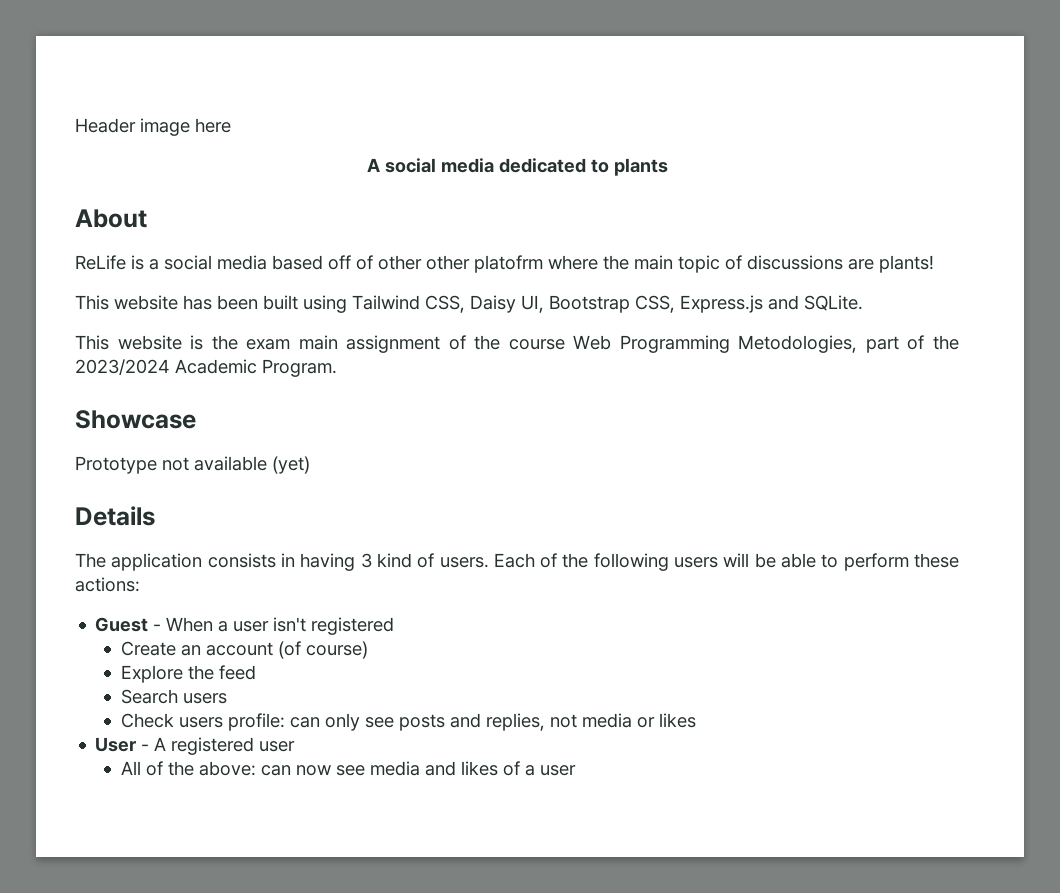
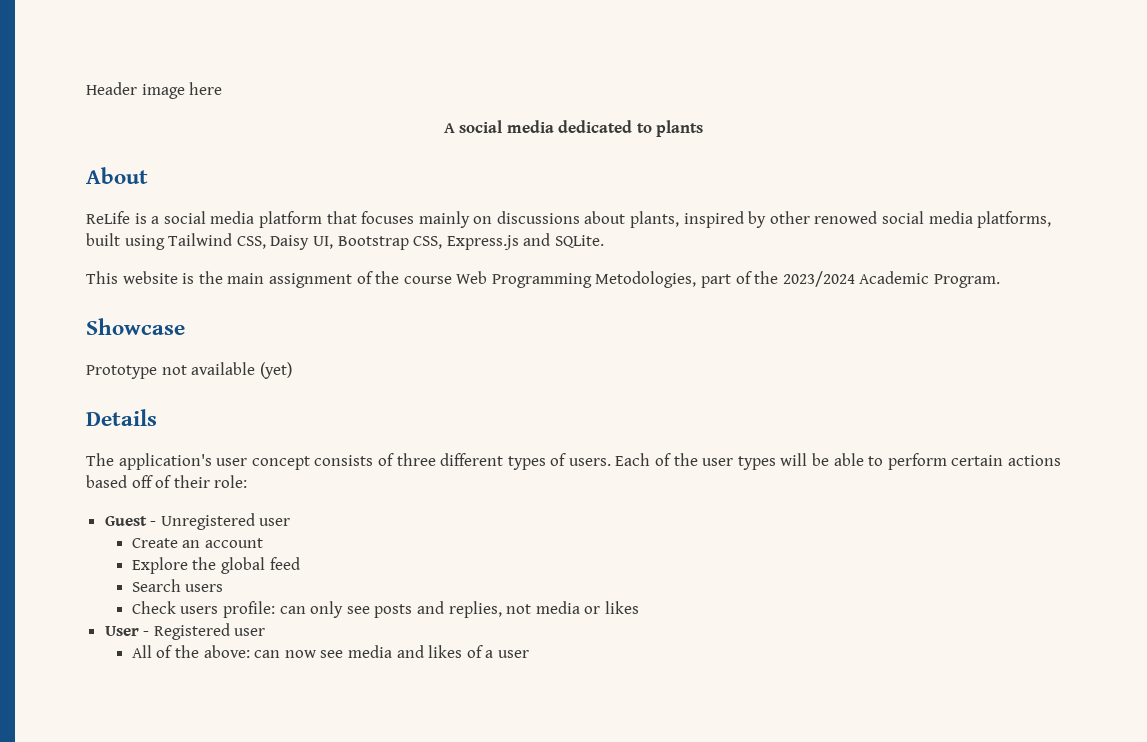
- ReLife is a social media based off of other other platofrm where the main topic of discussions are plants!
- This website has been built using Tailwind CSS, Daisy UI, Bootstrap CSS, Express.js and SQLite.
+ ReLife is a social media platform that focuses mainly on discussions about plants, inspired by other renowed social media platforms, built using Tailwind CSS, Daisy UI, Bootstrap CSS, Express.js and SQLite.
- This website is the exam main assignment of the course Web Programming Metodologies, part of the 2023/2024 Academic Program.
+ This website is the main assignment of the course Web Programming Metodologies, part of the 2023/2024 Academic Program.
- The application consists in having 3 kind of users.
+ The application's user concept consists of three different types of users.
- Each of the following users will be able to perform these actions:
+ Each of the user types will be able to perform certain actions based off of their role:
- Guest - When a user isn't registered
+ Guest - Unregistered user
- Create an account (of course)
+ Create an account
- Explore the feed
+ Explore the global feed
- User - A registered user
+ User - Registered user

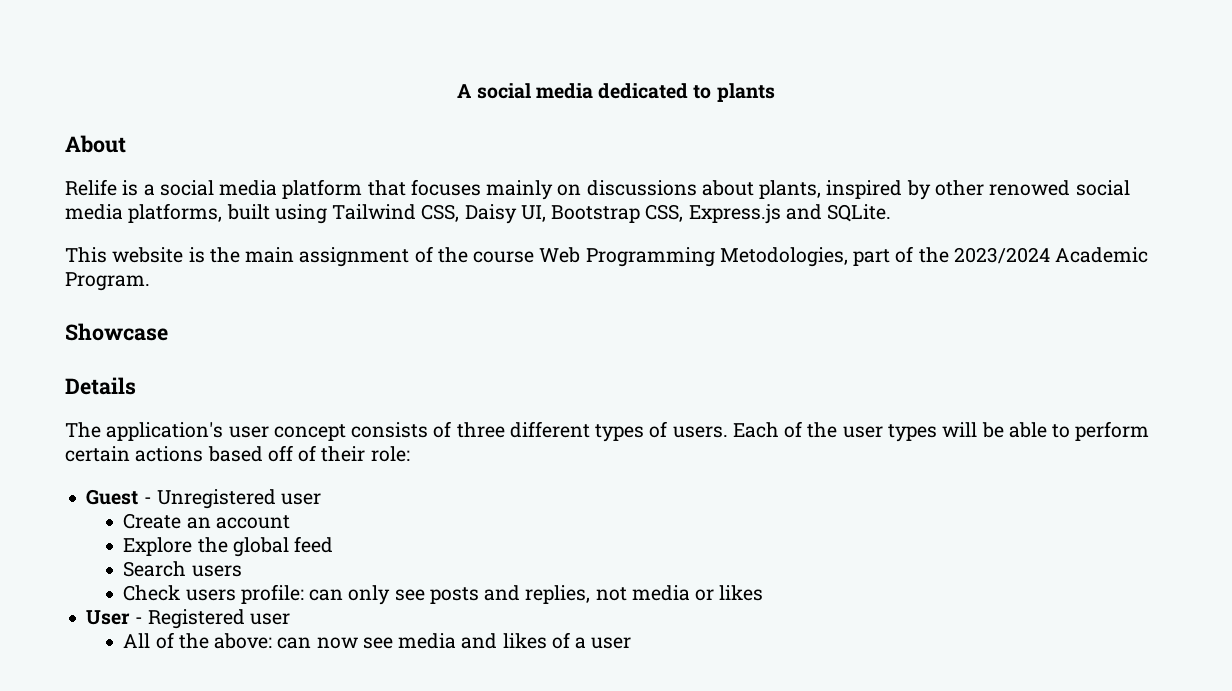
- Header image here
- ReLife is a social media platform that focuses mainly on discussions about plants, inspired by other renowed social media platforms, built using Tailwind CSS, Daisy UI, Bootstrap CSS, Express.js and SQLite.
+ Relife is a social media platform that focuses mainly on discussions about plants, inspired by other renowed social media platforms, built using Tailwind CSS, Daisy UI, Bootstrap CSS, Express.js and SQLite.
- Prototype not available (yet)

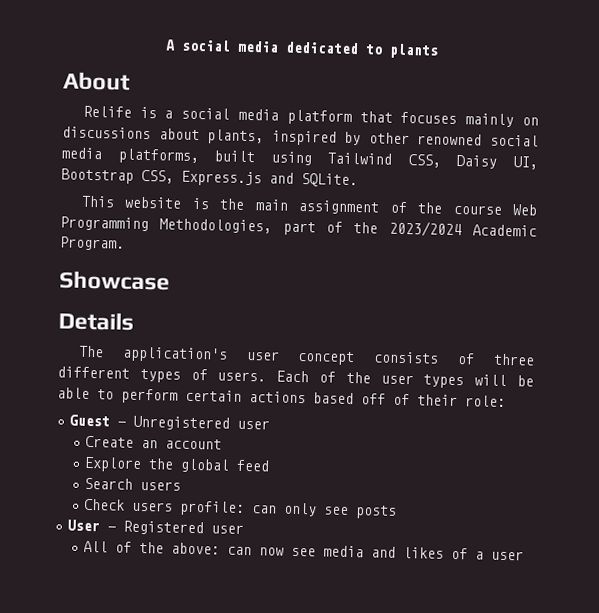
- Relife is a social media platform that focuses mainly on discussions about plants, inspired by other renowed social media platforms, built using Tailwind CSS, Daisy UI, Bootstrap CSS, Express.js and SQLite.
+ Relife is a social media platform that focuses mainly on discussions about plants, inspired by other renowned social media platforms, built using Tailwind CSS, Daisy UI, Bootstrap CSS, Express.js and SQLite.
- This website is the main assignment of the course Web Programming Metodologies, part of the 2023/2024 Academic Program.
+ This website is the main assignment of the course Web Programming Methodologies, part of the 2023/2024 Academic Program.
- Check users profile: can only see posts and replies, not media or likes
+ Check users profile: can only see posts

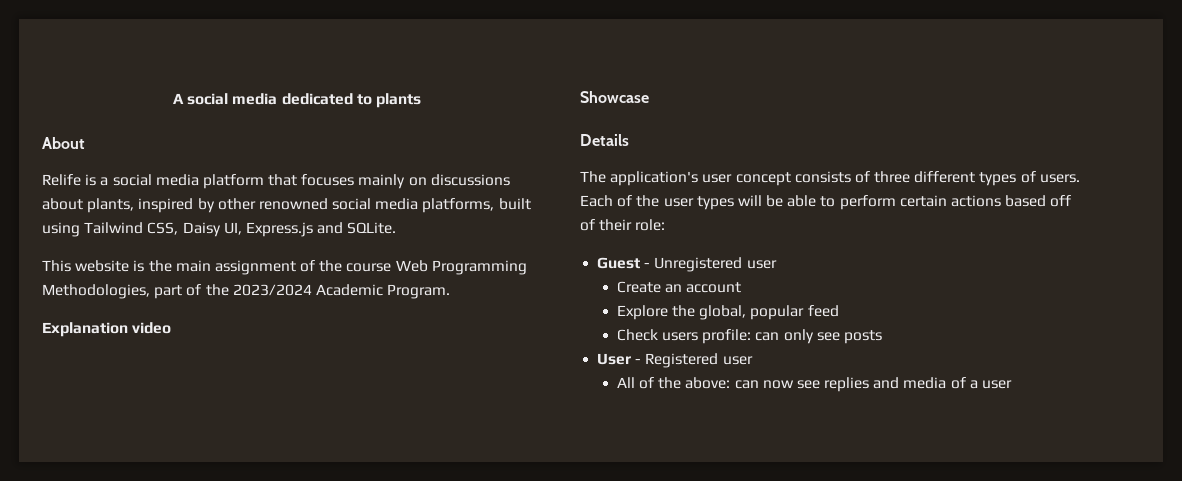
- Relife is a social media platform that focuses mainly on discussions about plants, inspired by other renowned social media platforms, built using Tailwind CSS, Daisy UI, Bootstrap CSS, Express.js and SQLite.
+ Relife is a social media platform that focuses mainly on discussions about plants, inspired by other renowned social media platforms, built using Tailwind CSS, Daisy UI, Express.js and SQLite.
+ Explanation video
- Explore the global feed
+ Explore the global, popular feed
- Search users
- All of the above: can now see media and likes of a user
+ All of the above: can now see replies and media of a user

